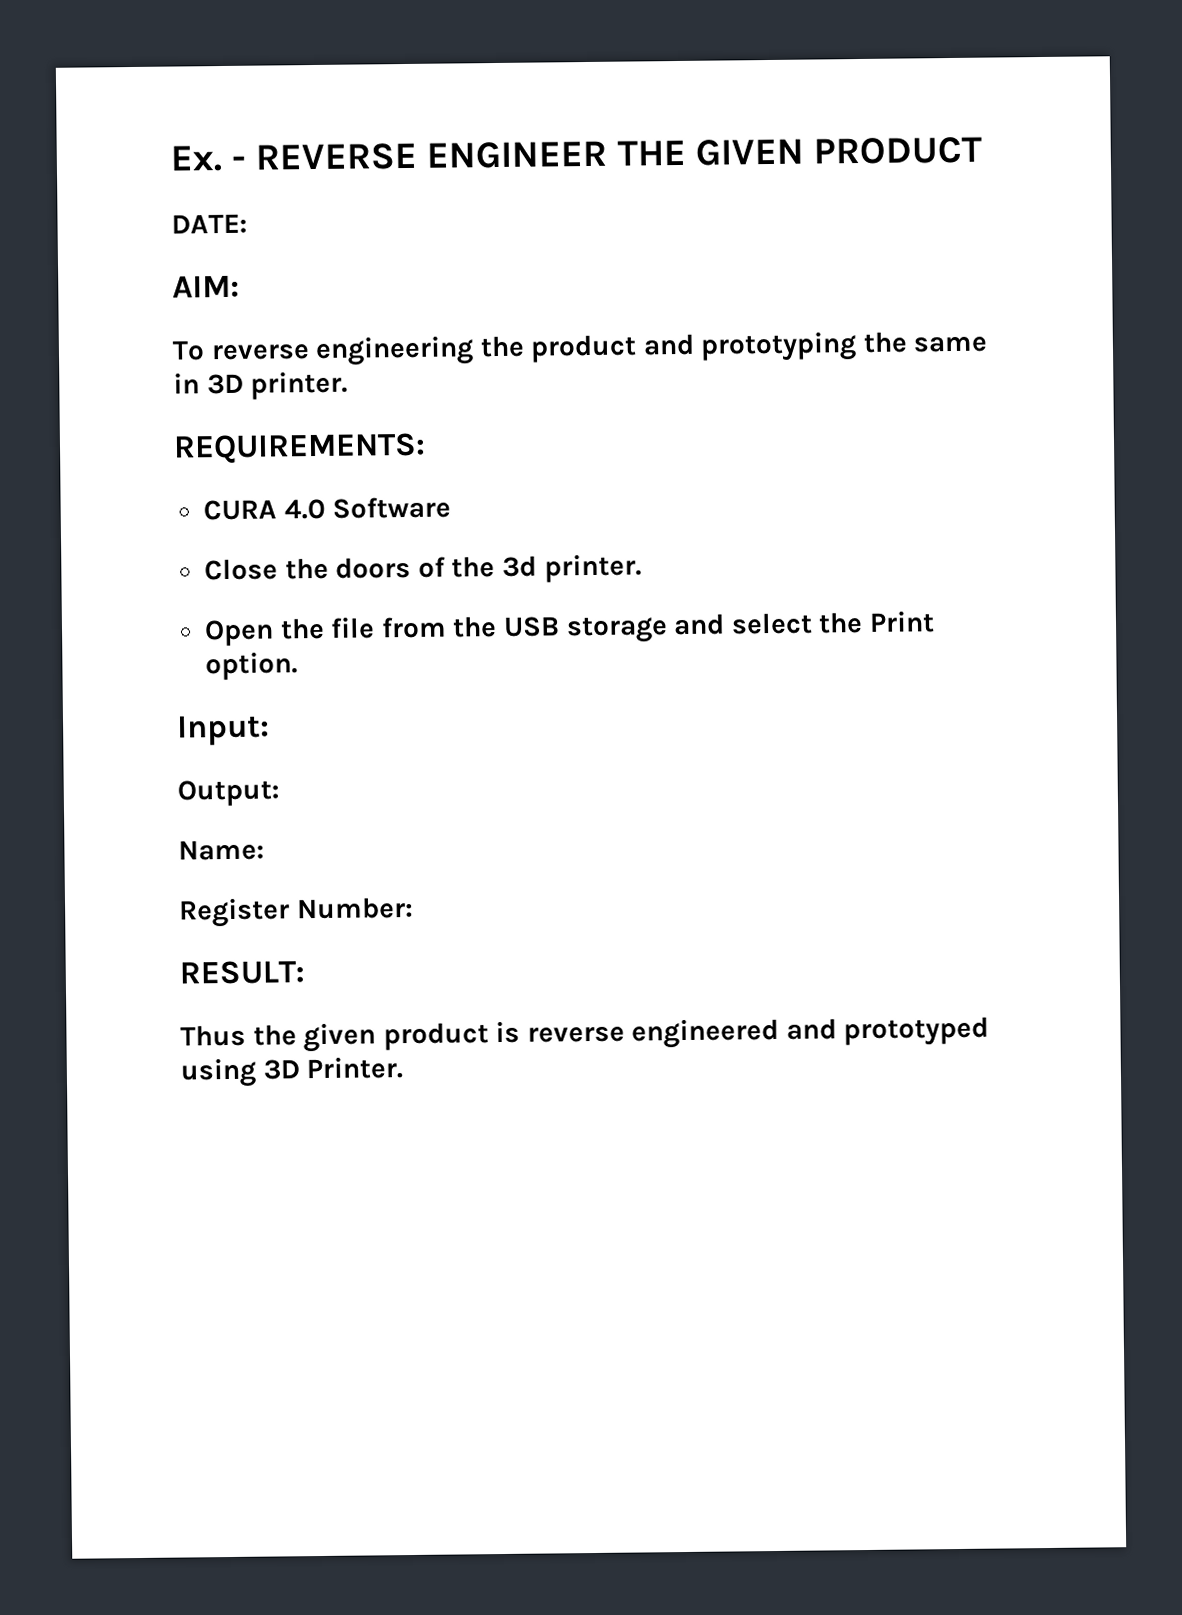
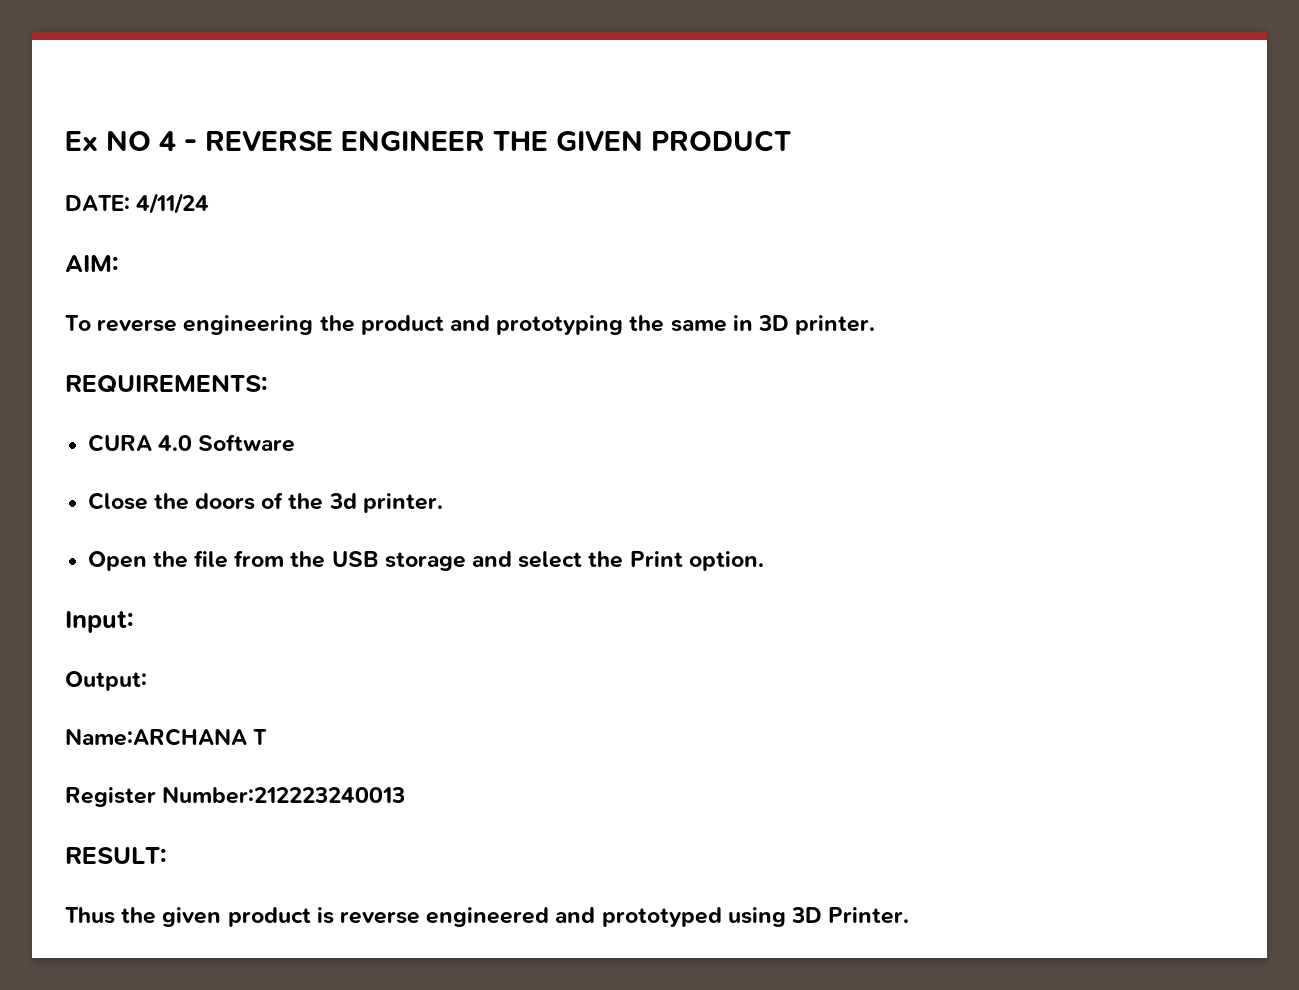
- Ex. - REVERSE ENGINEER THE GIVEN PRODUCT
+ Ex NO 4 - REVERSE ENGINEER THE GIVEN PRODUCT
- DATE:
+ DATE: 4/11/24
- Name:
+ Name:ARCHANA T
- Register Number:
+ Register Number:212223240013

